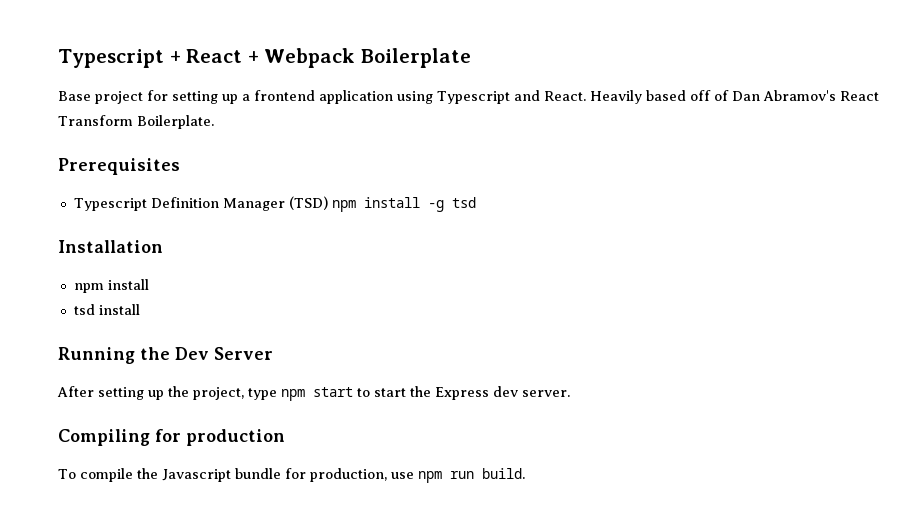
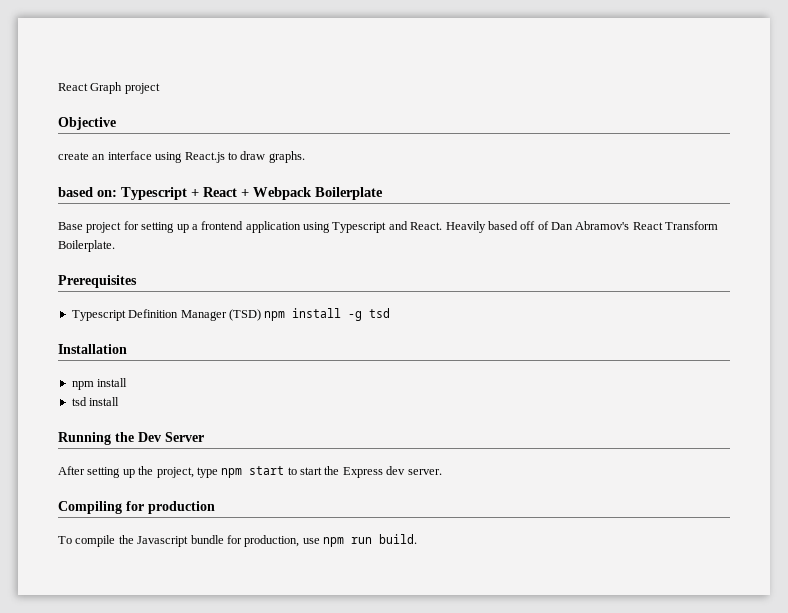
- Typescript + React + Webpack Boilerplate
+ React Graph project
+ Objective
+ create an interface using React.js to draw graphs.
+ based on: Typescript + React + Webpack Boilerplate

